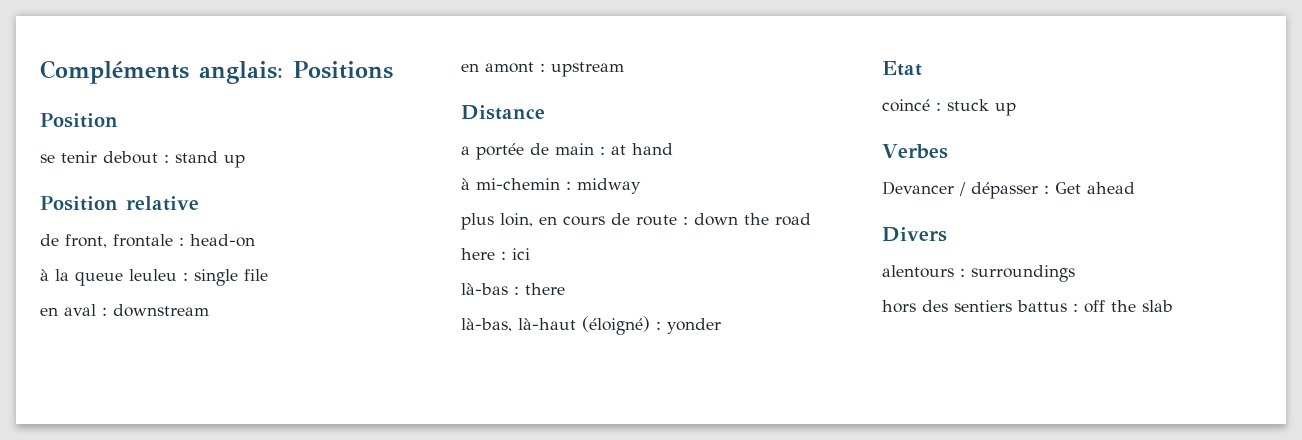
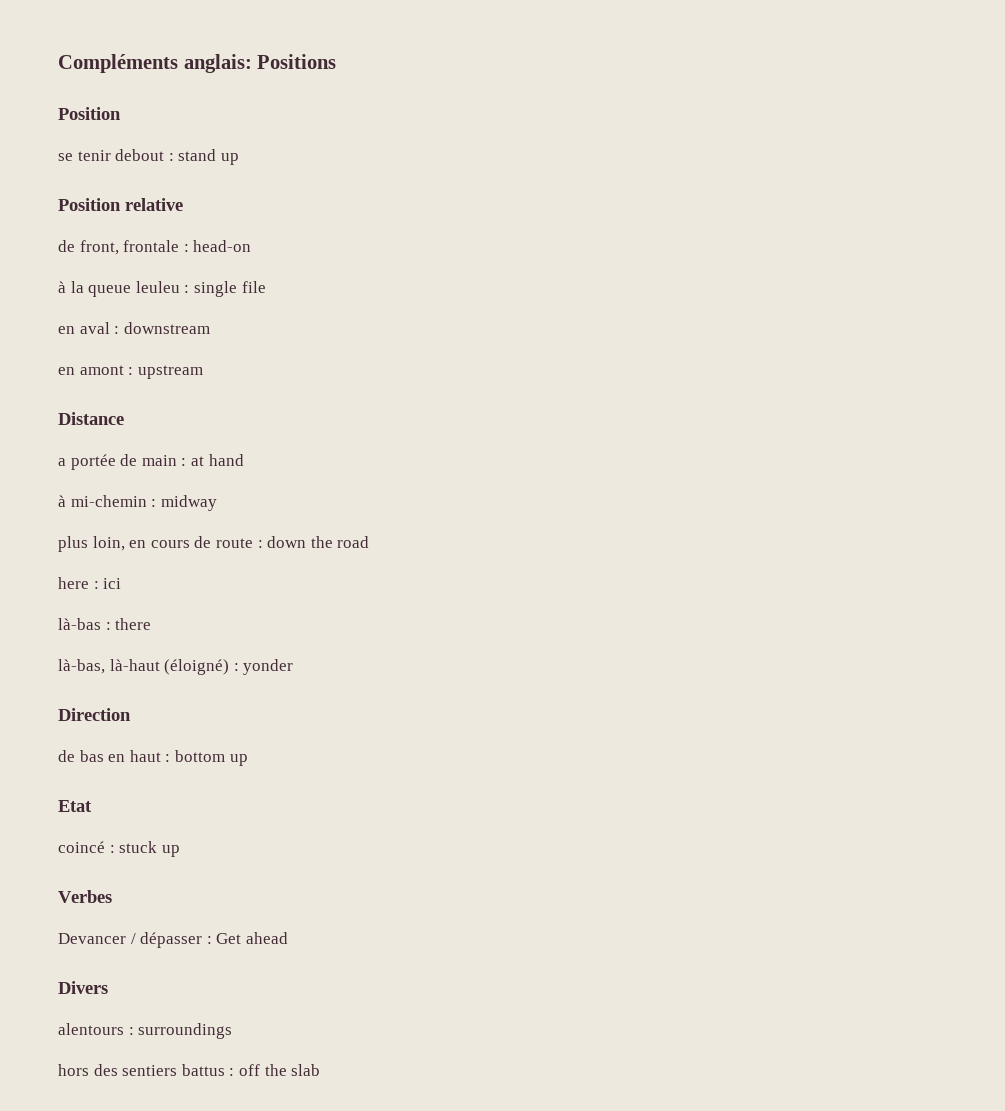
+ Direction
+ de bas en haut : bottom up

